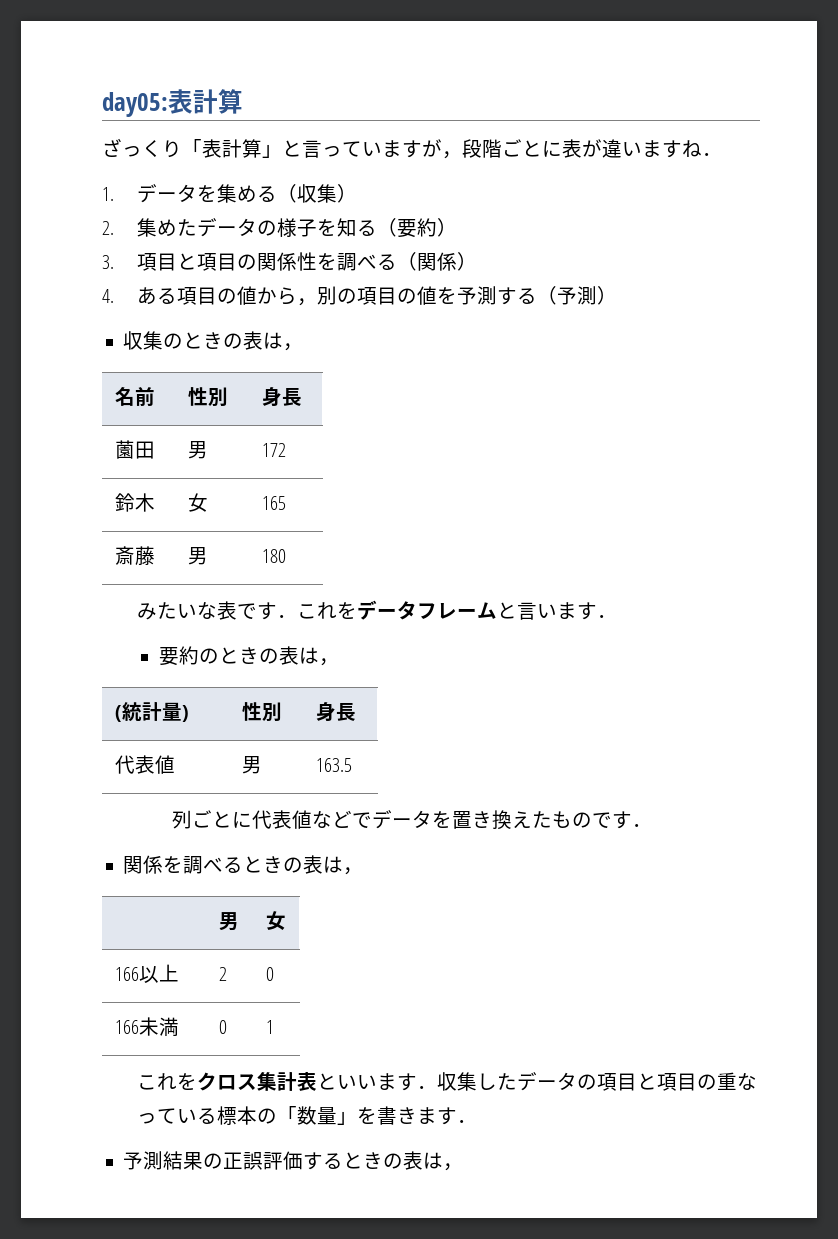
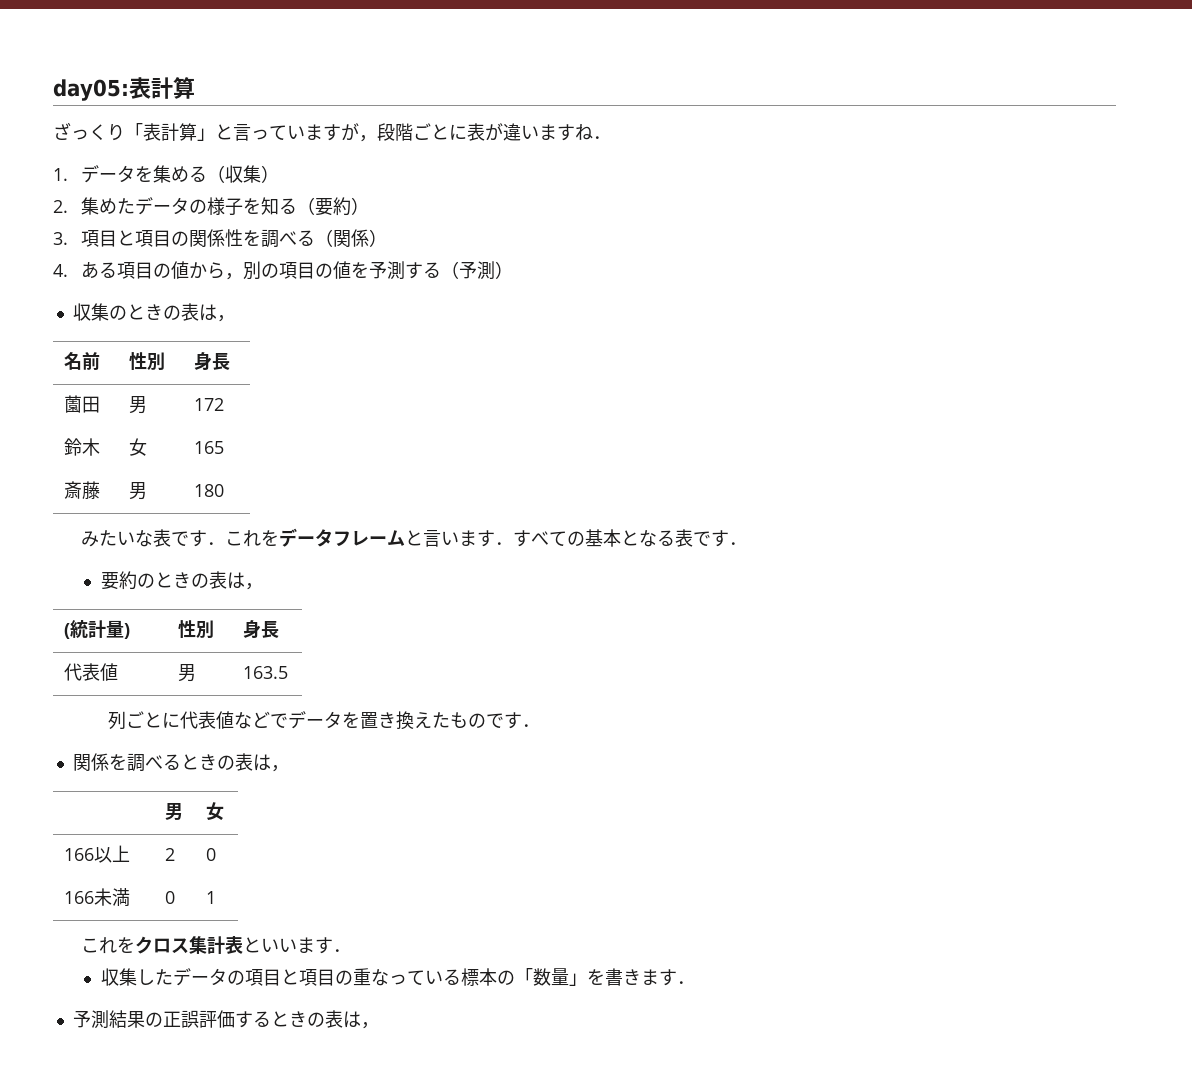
- みたいな表です．これをデータフレームと言います．
+ みたいな表です．これをデータフレームと言います．すべての基本となる表です．
- これをクロス集計表といいます．収集したデータの項目と項目の重なっている標本の「数量」を書きます．
+ これをクロス集計表といいます．
+ 収集したデータの項目と項目の重なっている標本の「数量」を書きます．

